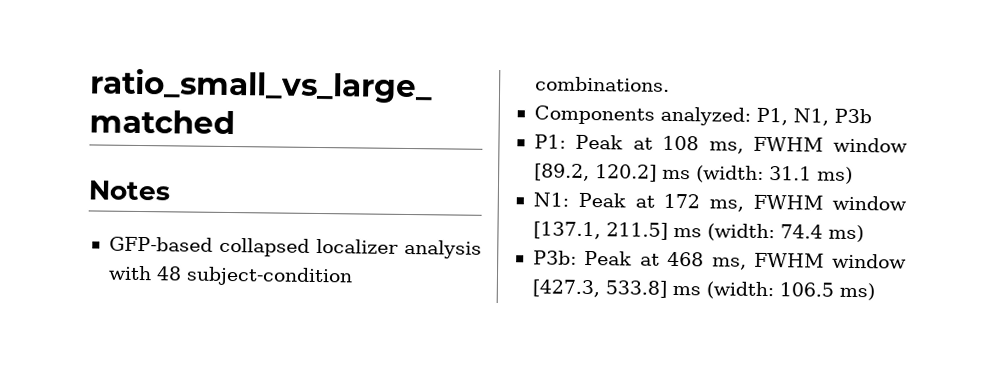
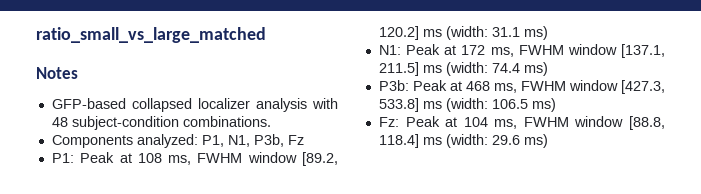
- Components analyzed: P1, N1, P3b
+ Components analyzed: P1, N1, P3b, Fz
+ Fz: Peak at 104 ms, FWHM window [88.8, 118.4] ms (width: 29.6 ms)

